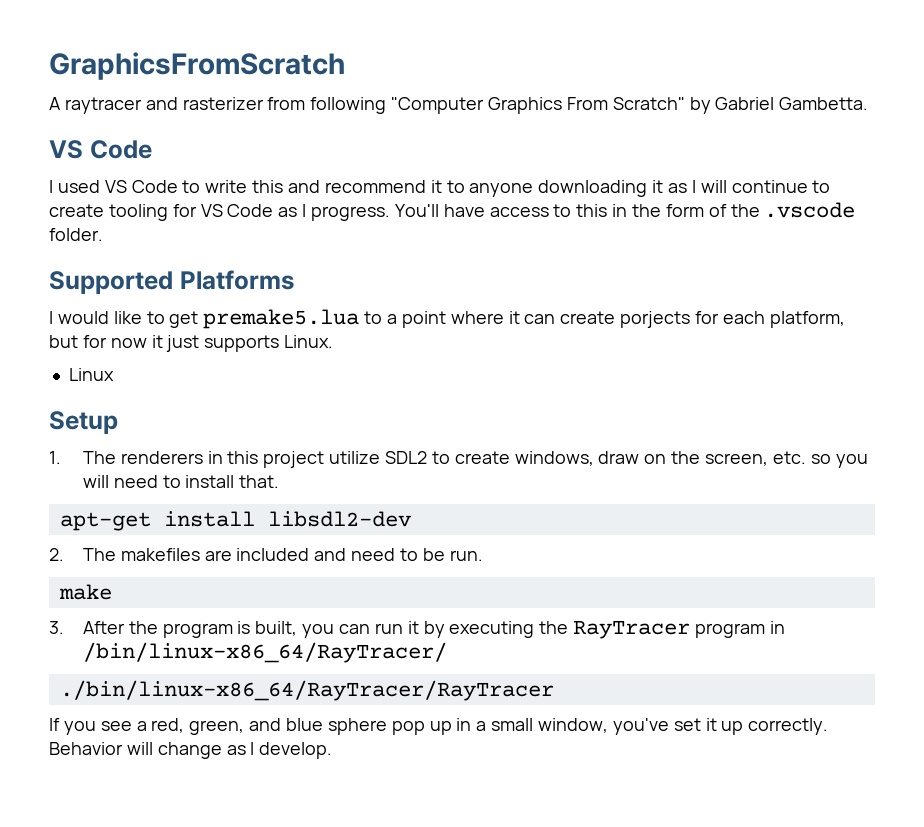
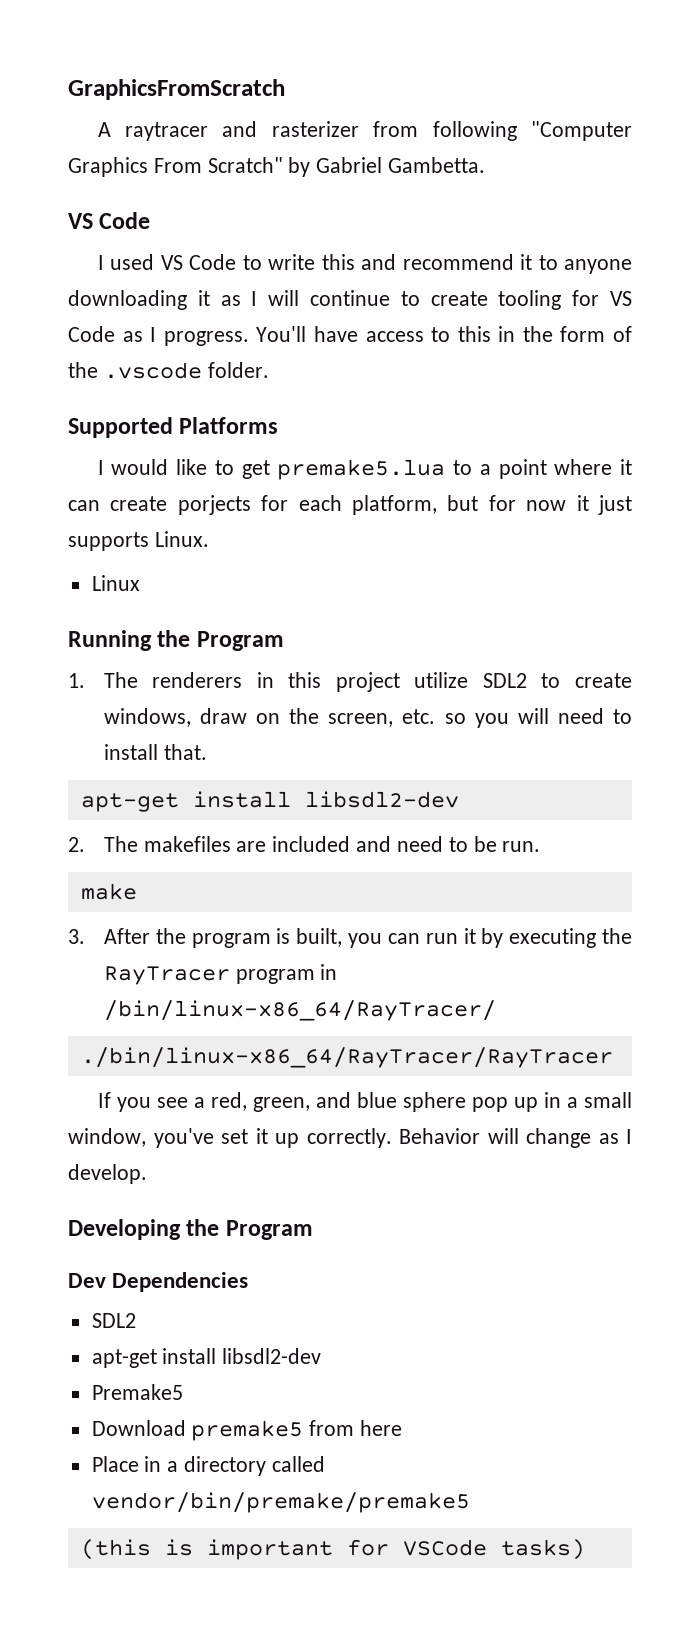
- Setup
+ Running the Program
+ Developing the Program
+ Dev Dependencies
+ SDL2
+ apt-get install libsdl2-dev
+ Premake5
+ Download premake5 from here
+ Place in a directory called vendor/bin/premake/premake5
+ (this is important for VSCode tasks)

